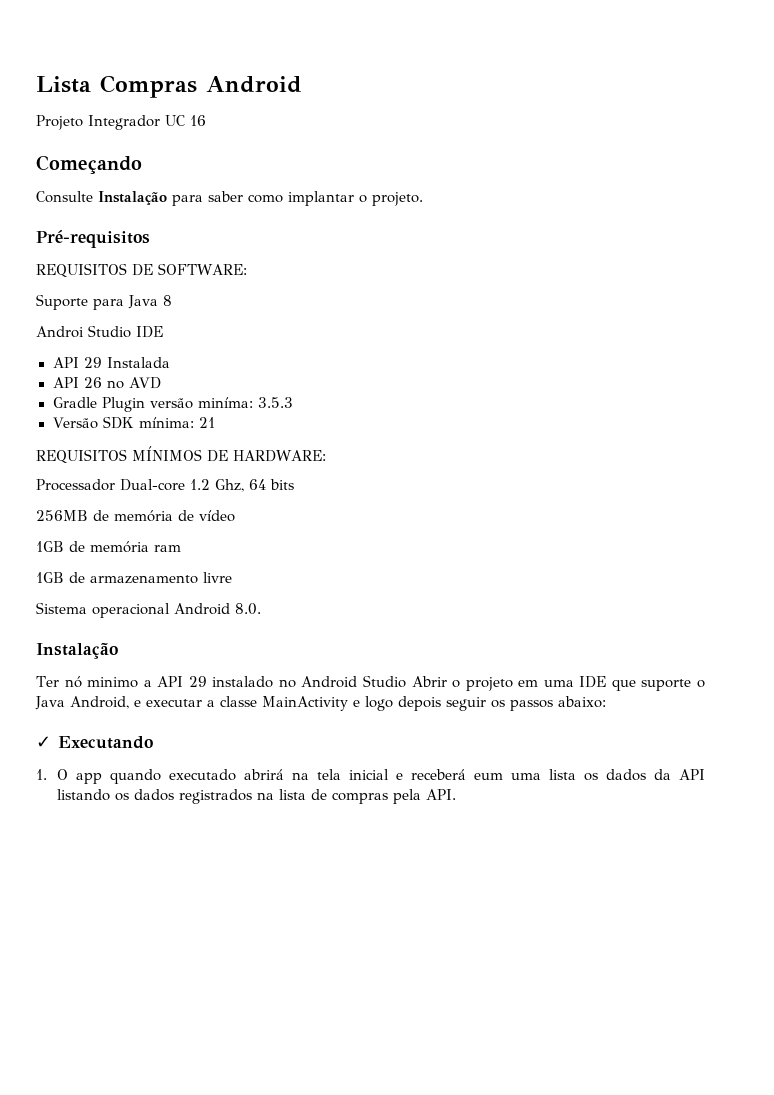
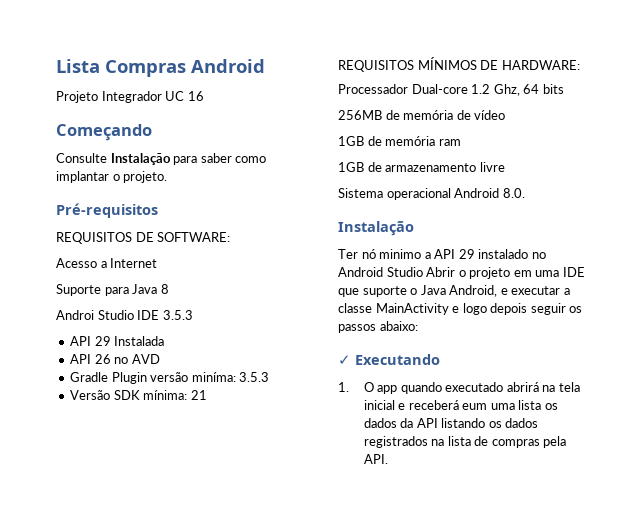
+ Acesso a Internet
- Androi Studio IDE
+ Androi Studio IDE 3.5.3

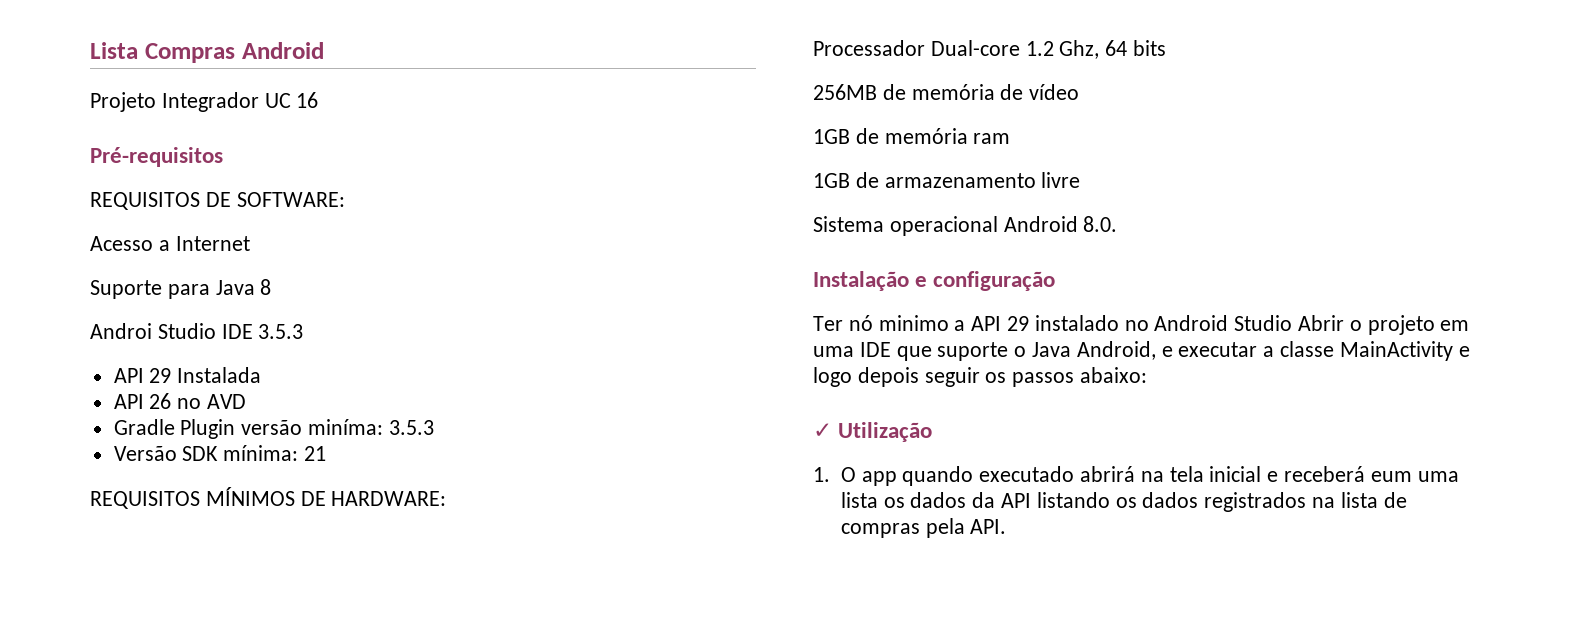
- Começando
- Consulte Instalação para saber como implantar o projeto.
  Sistema operacional Android 8.0.
- Instalação
+ Instalação e configuração
- ✓ Executando
+ ✓ Utilização

